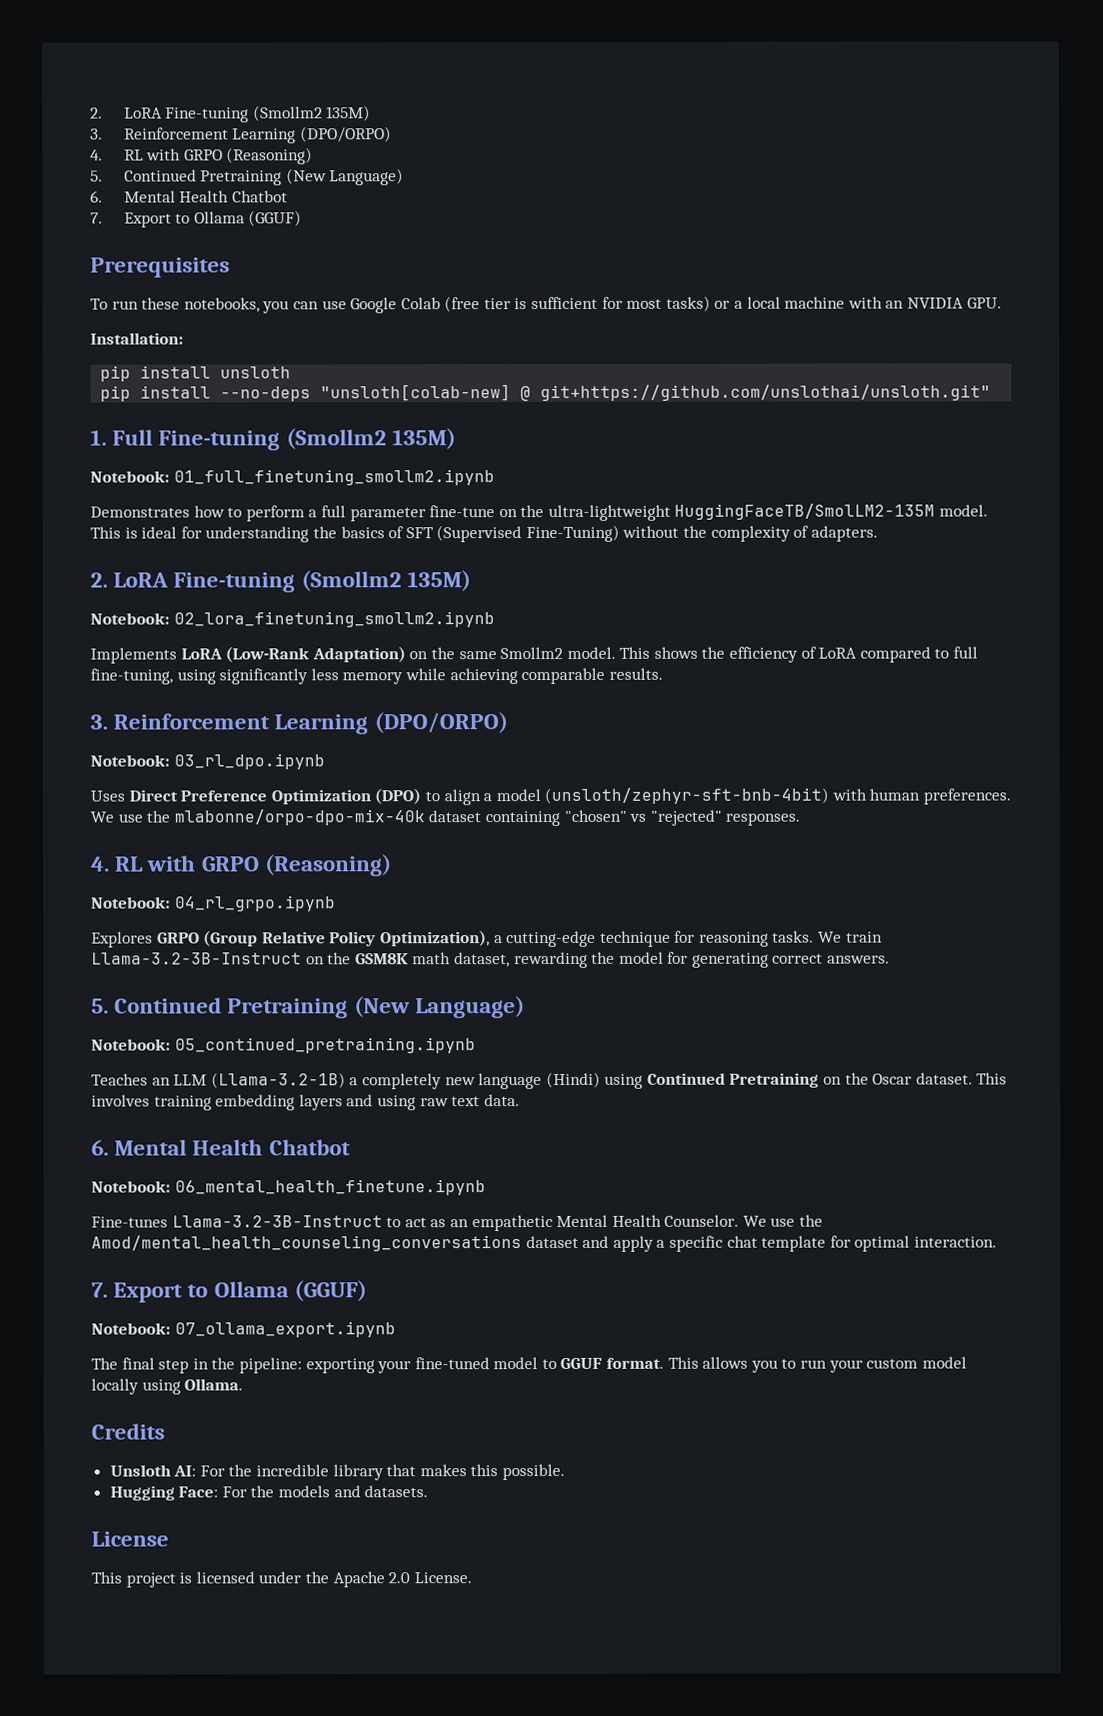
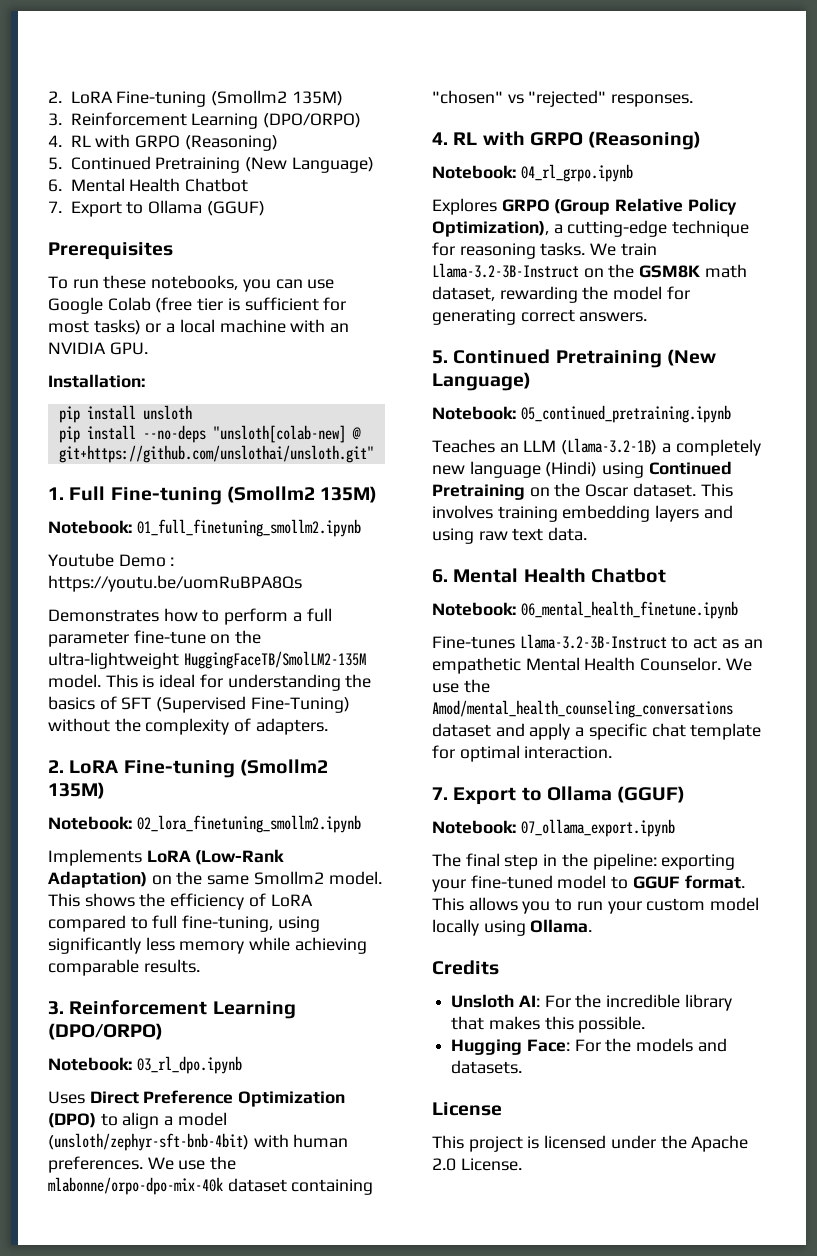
+ Youtube Demo : https://youtu.be/uomRuBPA8Qs

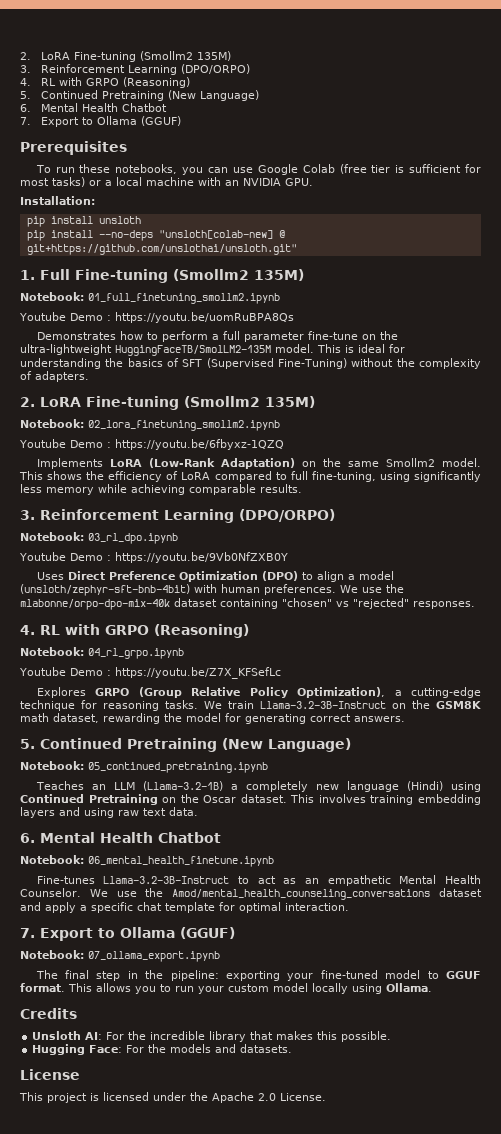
+ Youtube Demo : https://youtu.be/6fbyxz-1QZQ
+ Youtube Demo : https://youtu.be/9Vb0NfZXB0Y
+ Youtube Demo : https://youtu.be/Z7X_KFSefLc

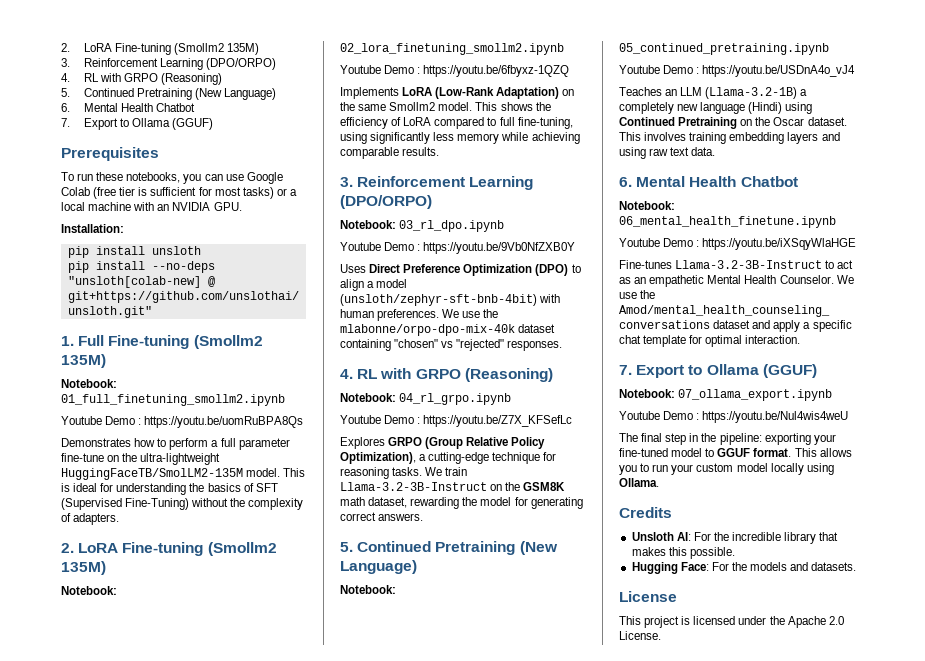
+ Youtube Demo : https://youtu.be/USDnA4o_vJ4
+ Youtube Demo : https://youtu.be/iXSqyWlaHGE
+ Youtube Demo : https://youtu.be/Nul4wis4weU

